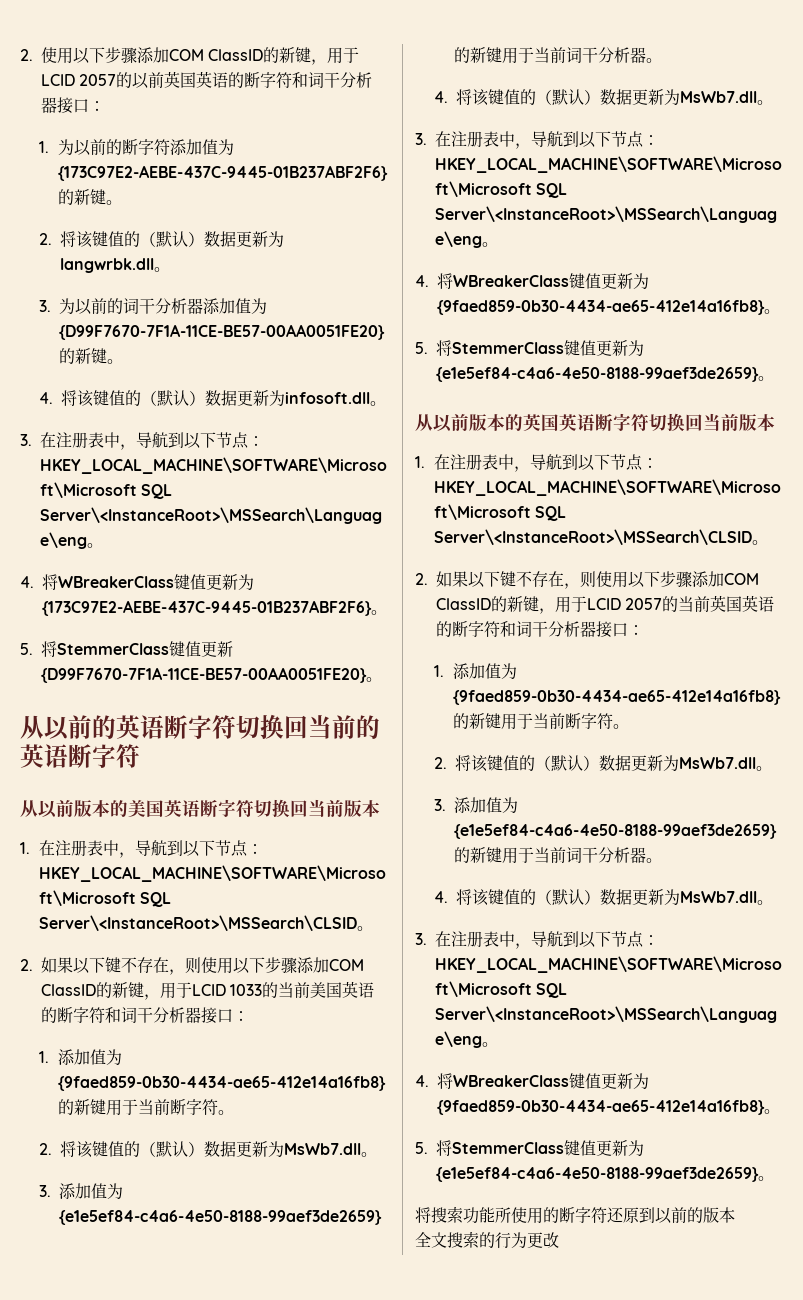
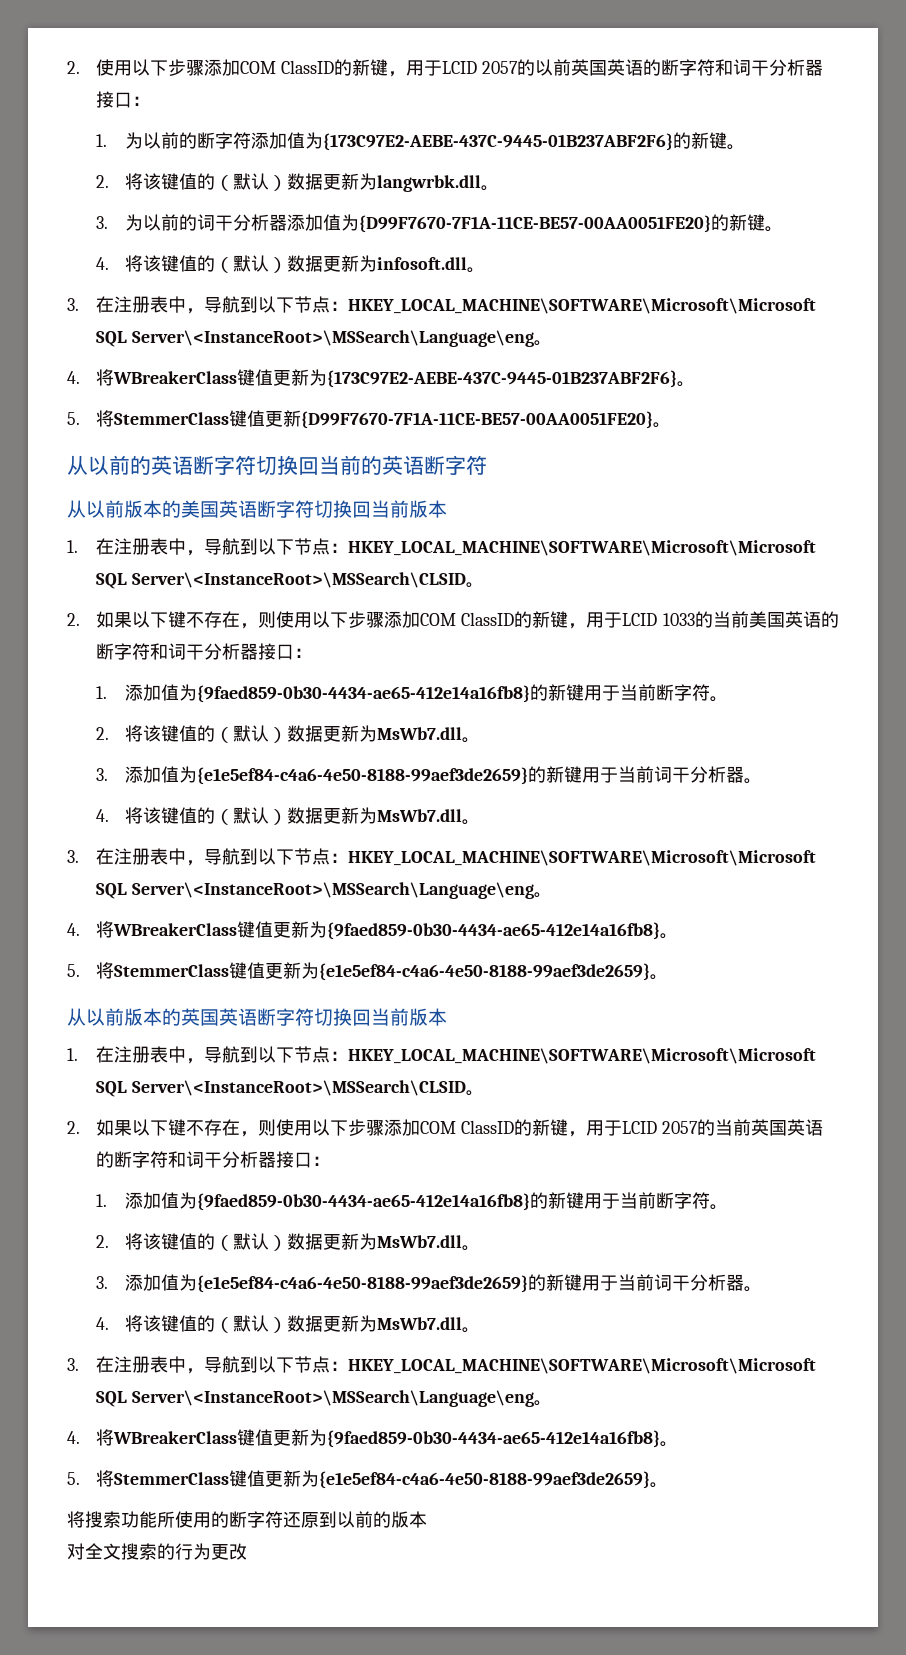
- 全文搜索的行为更改
+ 对全文搜索的行为更改

